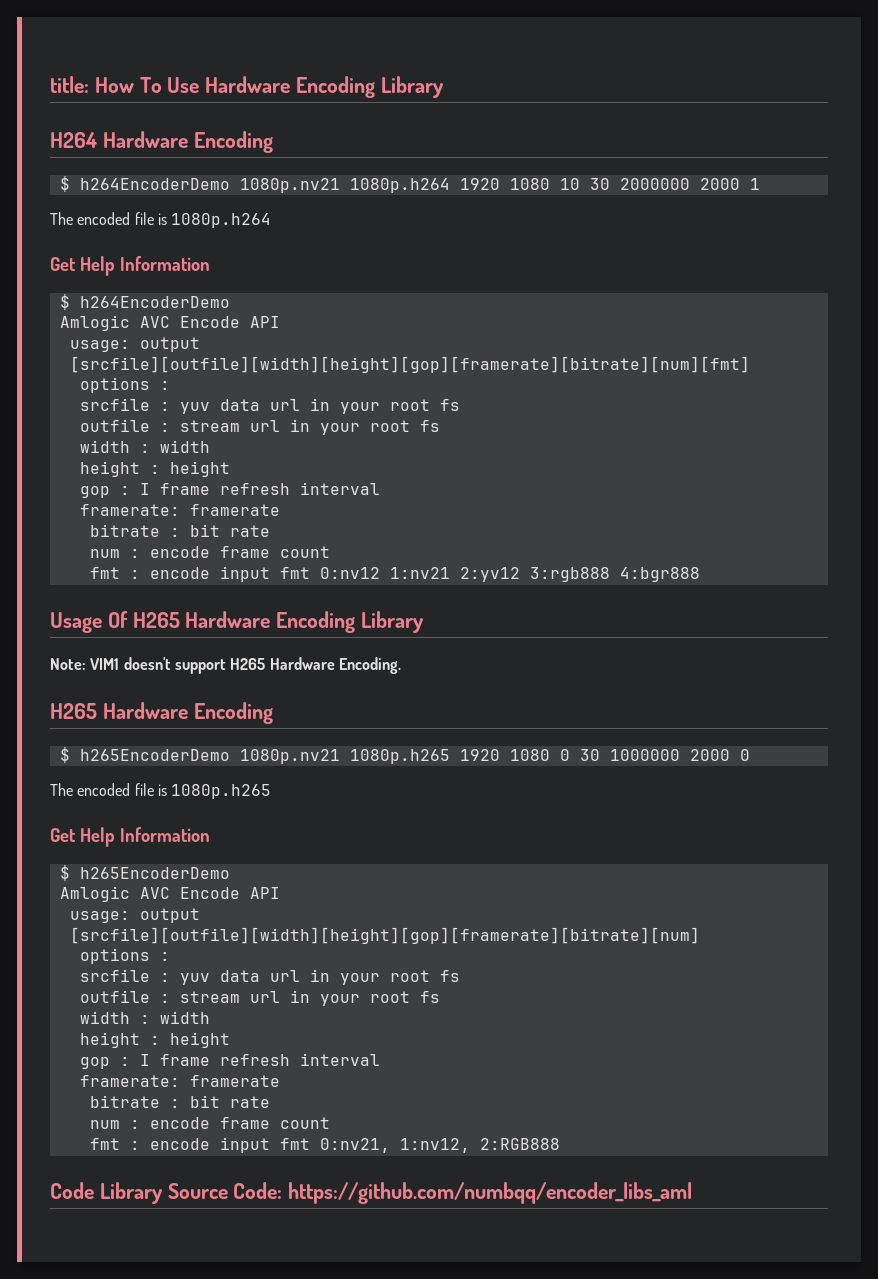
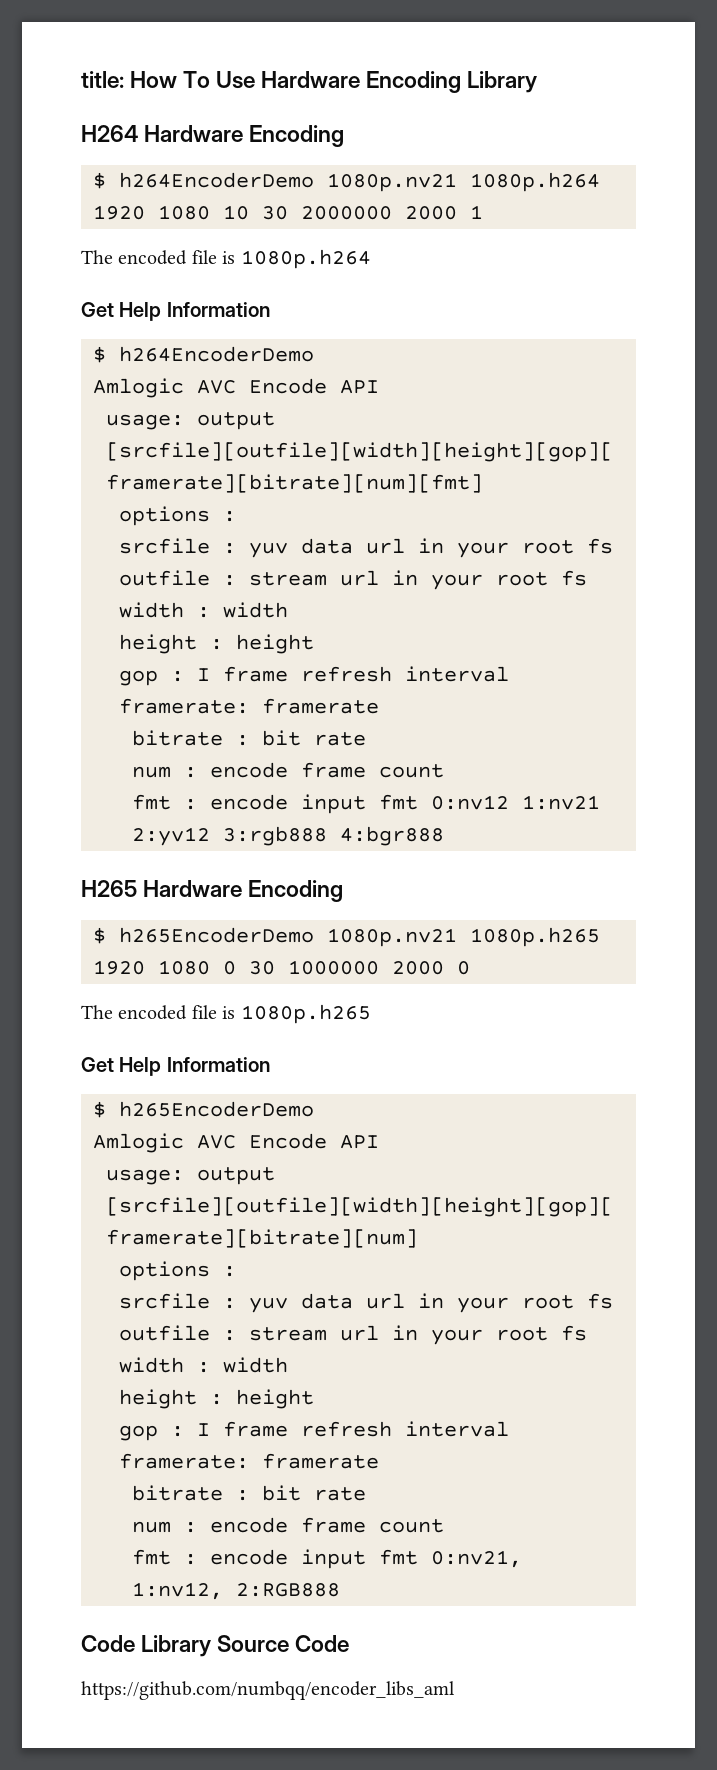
- Usage Of H265 Hardware Encoding Library
- Note: VIM1 doesn't support H265 Hardware Encoding.
- Code Library Source Code: https://github.com/numbqq/encoder_libs_aml
+ Code Library Source Code
+ https://github.com/numbqq/encoder_libs_aml

